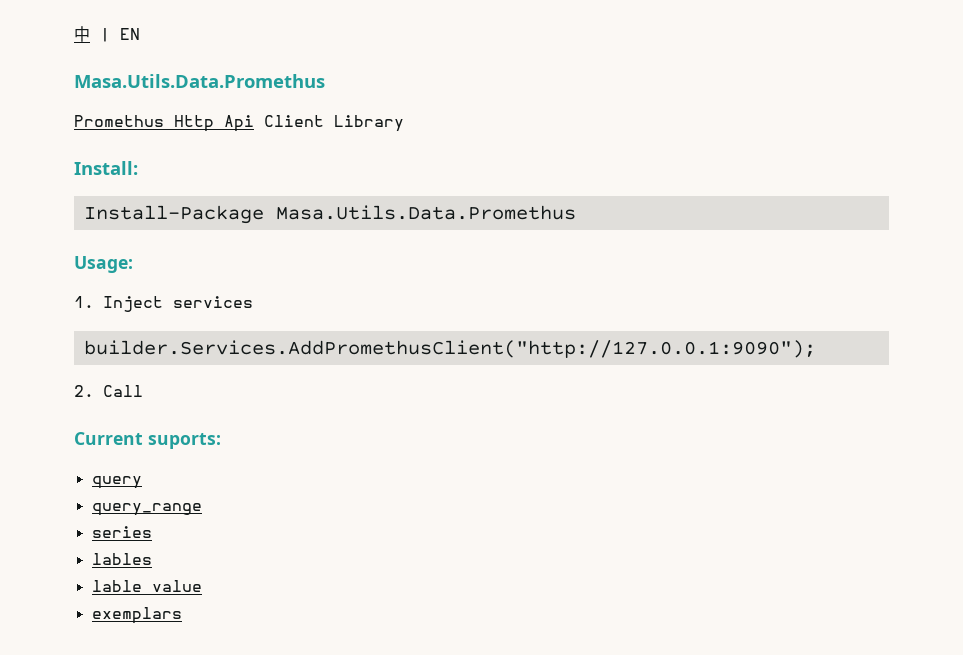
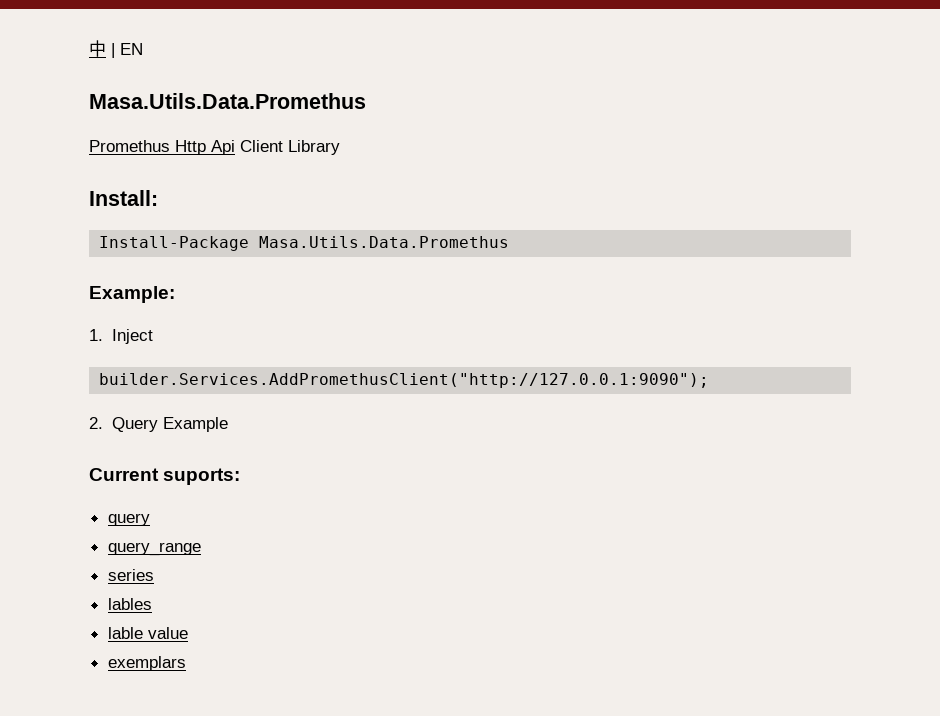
- Usage:
+ Example:
- 1. Inject services
+ 1. Inject
- 2. Call
+ 2. Query Example

